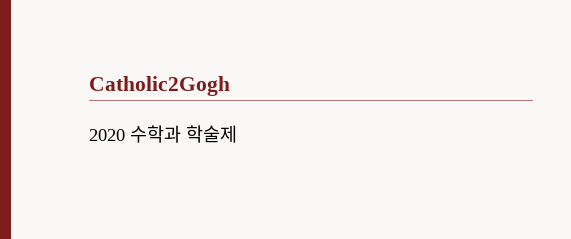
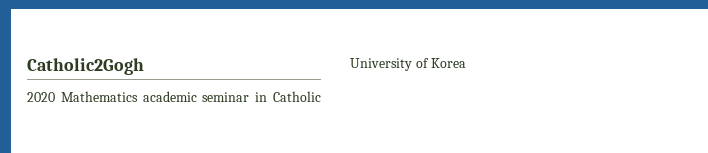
- 2020 수학과 학술제
+ 2020 Mathematics academic seminar in Catholic University of Korea

